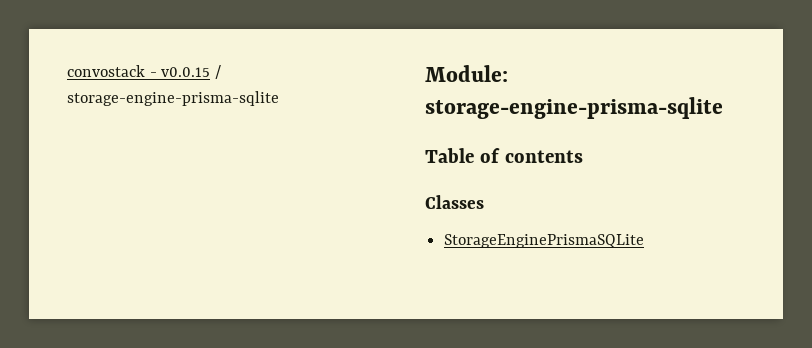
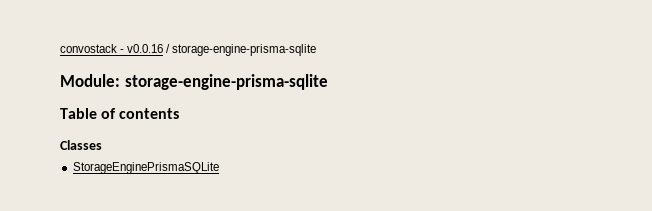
- convostack - v0.0.15 / storage-engine-prisma-sqlite
+ convostack - v0.0.16 / storage-engine-prisma-sqlite

